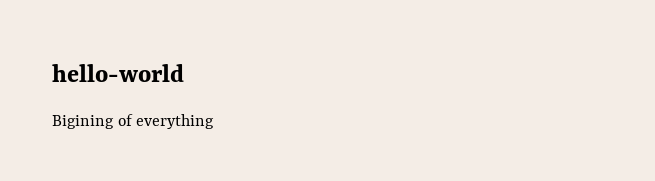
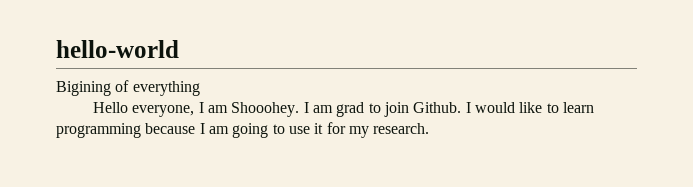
+ Hello everyone, I am Shooohey. I am grad to join Github. I would like to learn programming because I am going to use it for my research.

